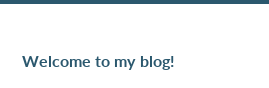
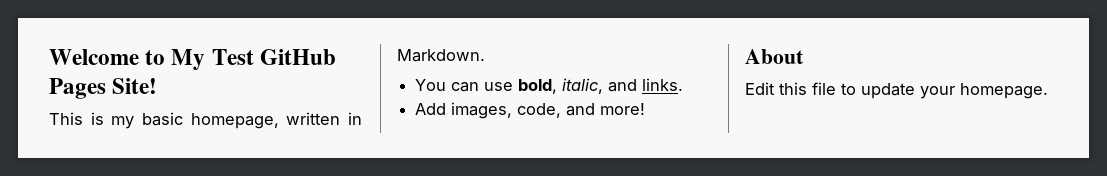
- Welcome to my blog!
+ Welcome to My Test GitHub Pages Site!
+ This is my basic homepage, written in Markdown.
+ You can use bold, italic, and links.
+ Add images, code, and more!
+ About
+ Edit this file to update your homepage.

